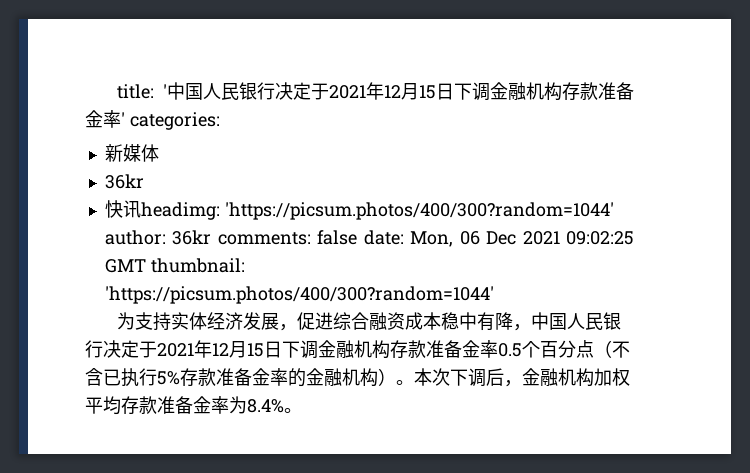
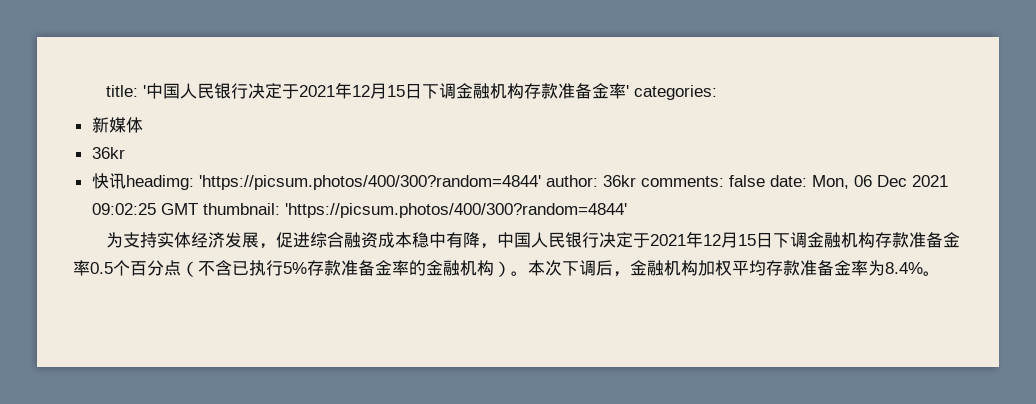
- 快讯headimg: 'https://picsum.photos/400/300?random=1044' author: 36kr comments: false date: Mon, 06 Dec 2021 09:02:25 GMT thumbnail: 'https://picsum.photos/400/300?random=1044'
+ 快讯headimg: 'https://picsum.photos/400/300?random=4844' author: 36kr comments: false date: Mon, 06 Dec 2021 09:02:25 GMT thumbnail: 'https://picsum.photos/400/300?random=4844'

